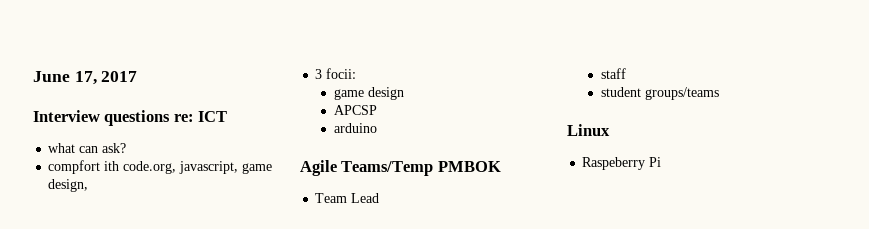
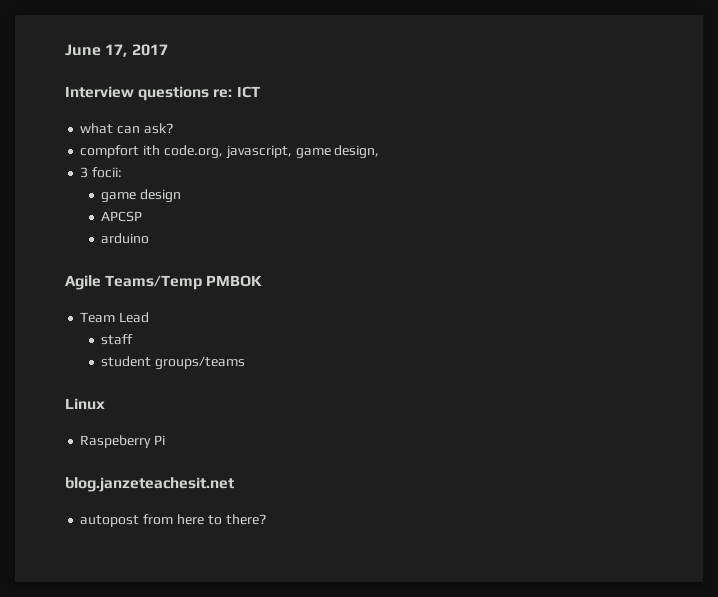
+ blog.janzeteachesit.net
+ autopost from here to there?

